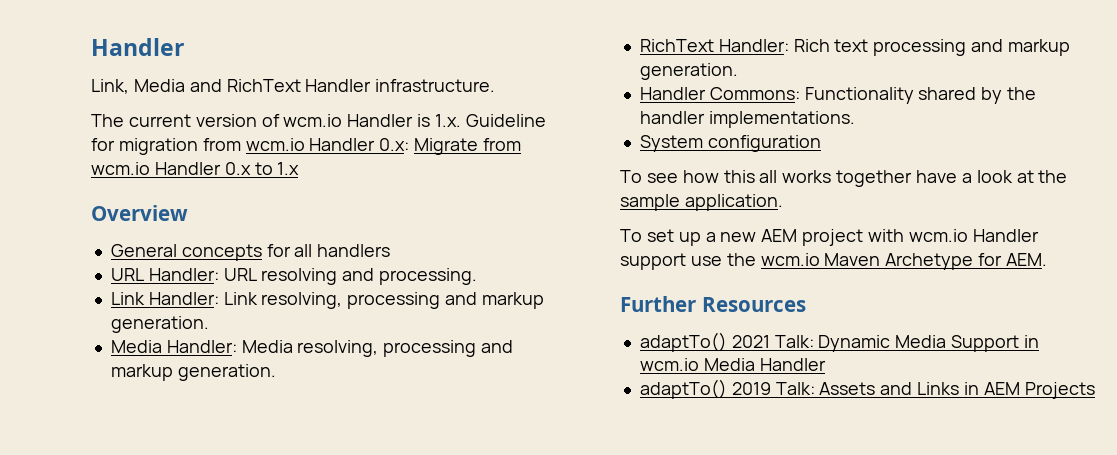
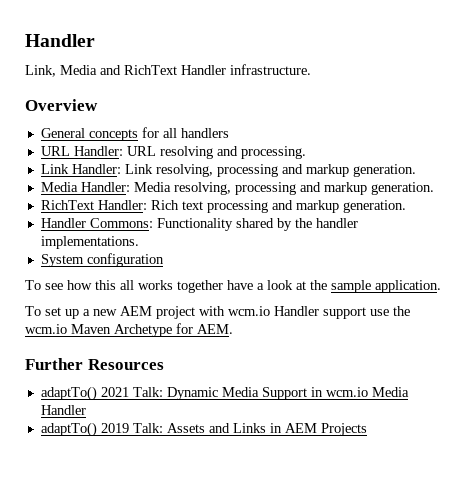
- The current version of wcm.io Handler is 1.x. Guideline for migration from wcm.io Handler 0.x: Migrate from wcm.io Handler 0.x to 1.x

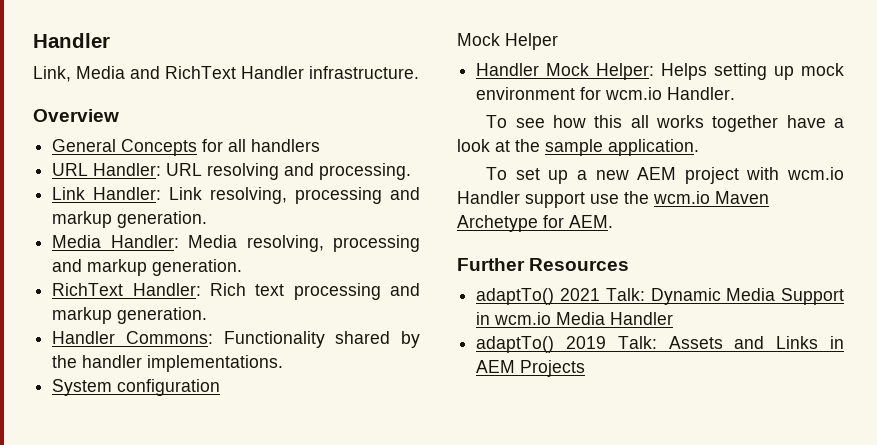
- General concepts for all handlers
+ General Concepts for all handlers
+ Mock Helper
+ Handler Mock Helper: Helps setting up mock environment for wcm.io Handler.

